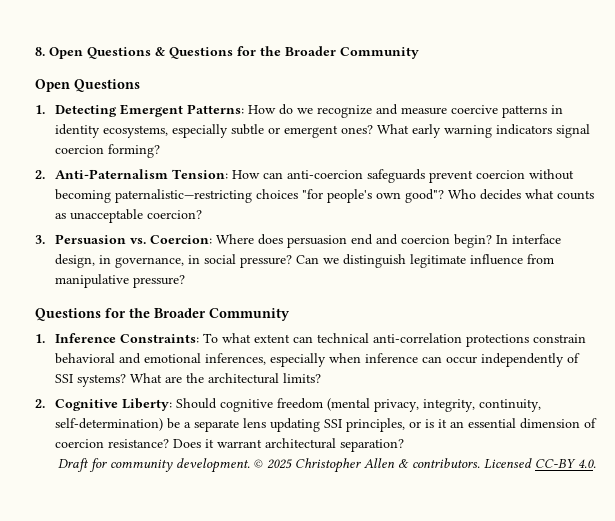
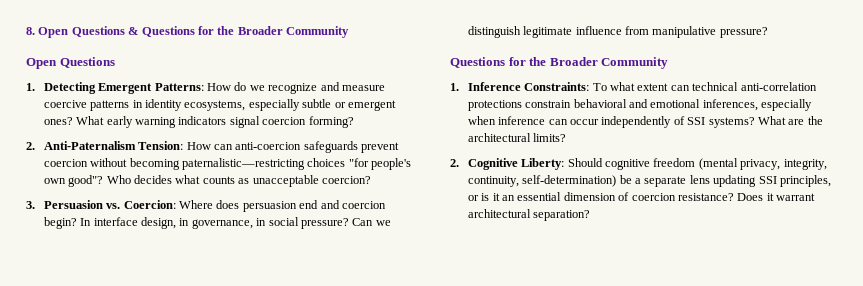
- Draft for community development. © 2025 Christopher Allen & contributors. Licensed CC-BY 4.0.

